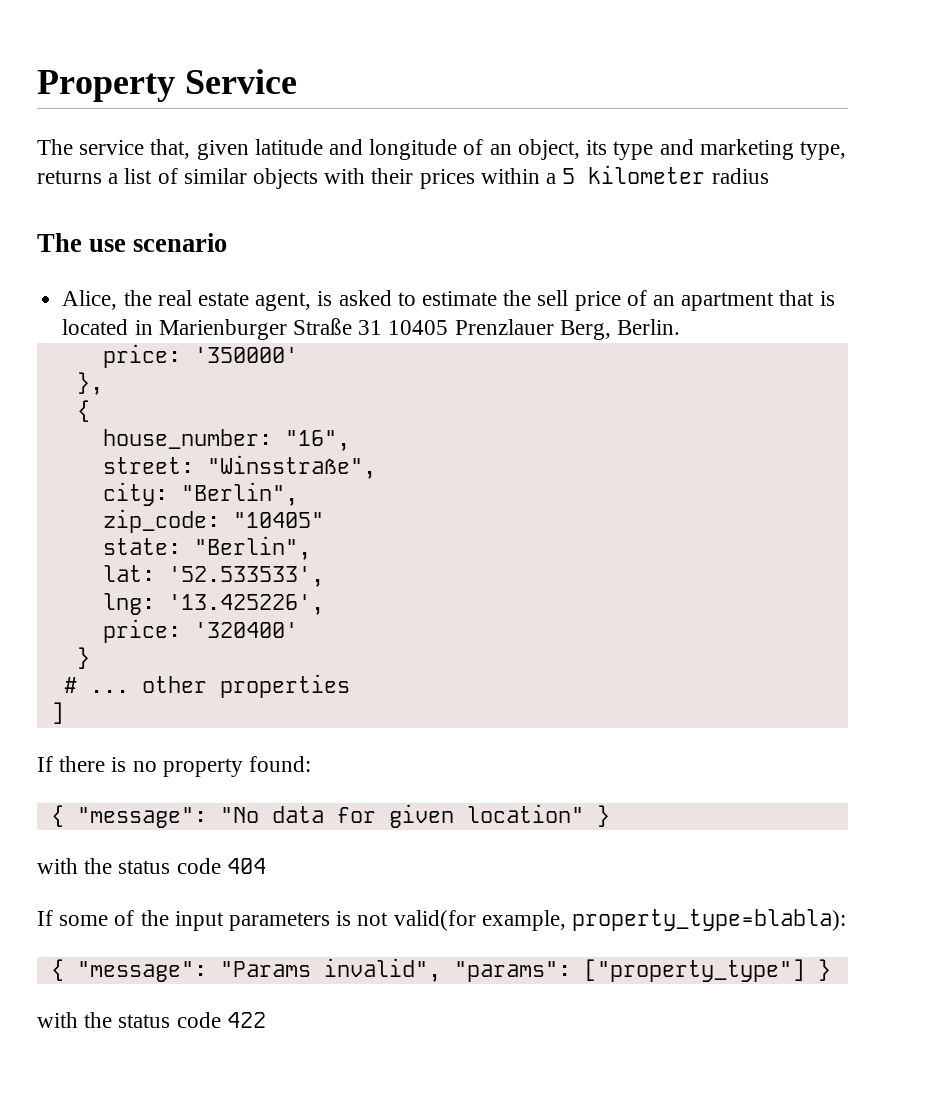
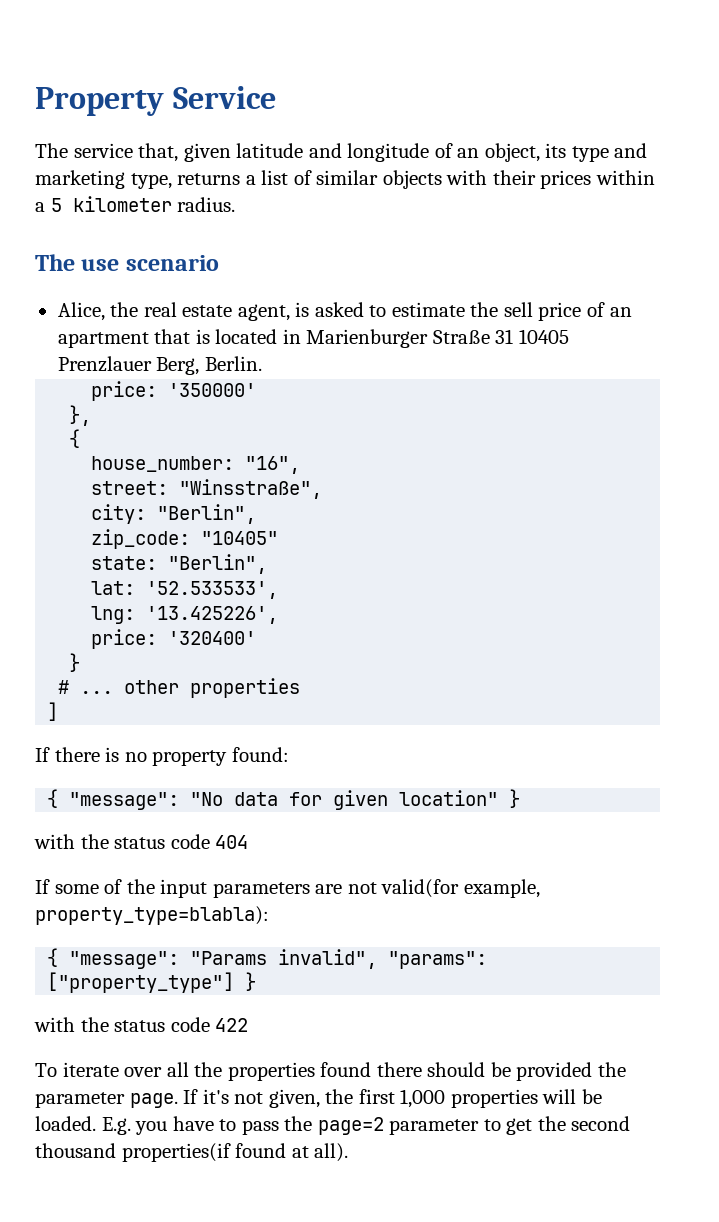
- The service that, given latitude and longitude of an object, its type and marketing type, returns a list of similar objects with their prices within a 5 kilometer radius
+ The service that, given latitude and longitude of an object, its type and marketing type, returns a list of similar objects with their prices within a 5 kilometer radius.
- If some of the input parameters is not valid(for example, property_type=blabla):
+ If some of the input parameters are not valid(for example, property_type=blabla):
+ To iterate over all the properties found there should be provided the parameter page. If it's not given, the first 1,000 properties will be loaded. E.g. you have to pass the page=2 parameter to get the second thousand properties(if found at all).

